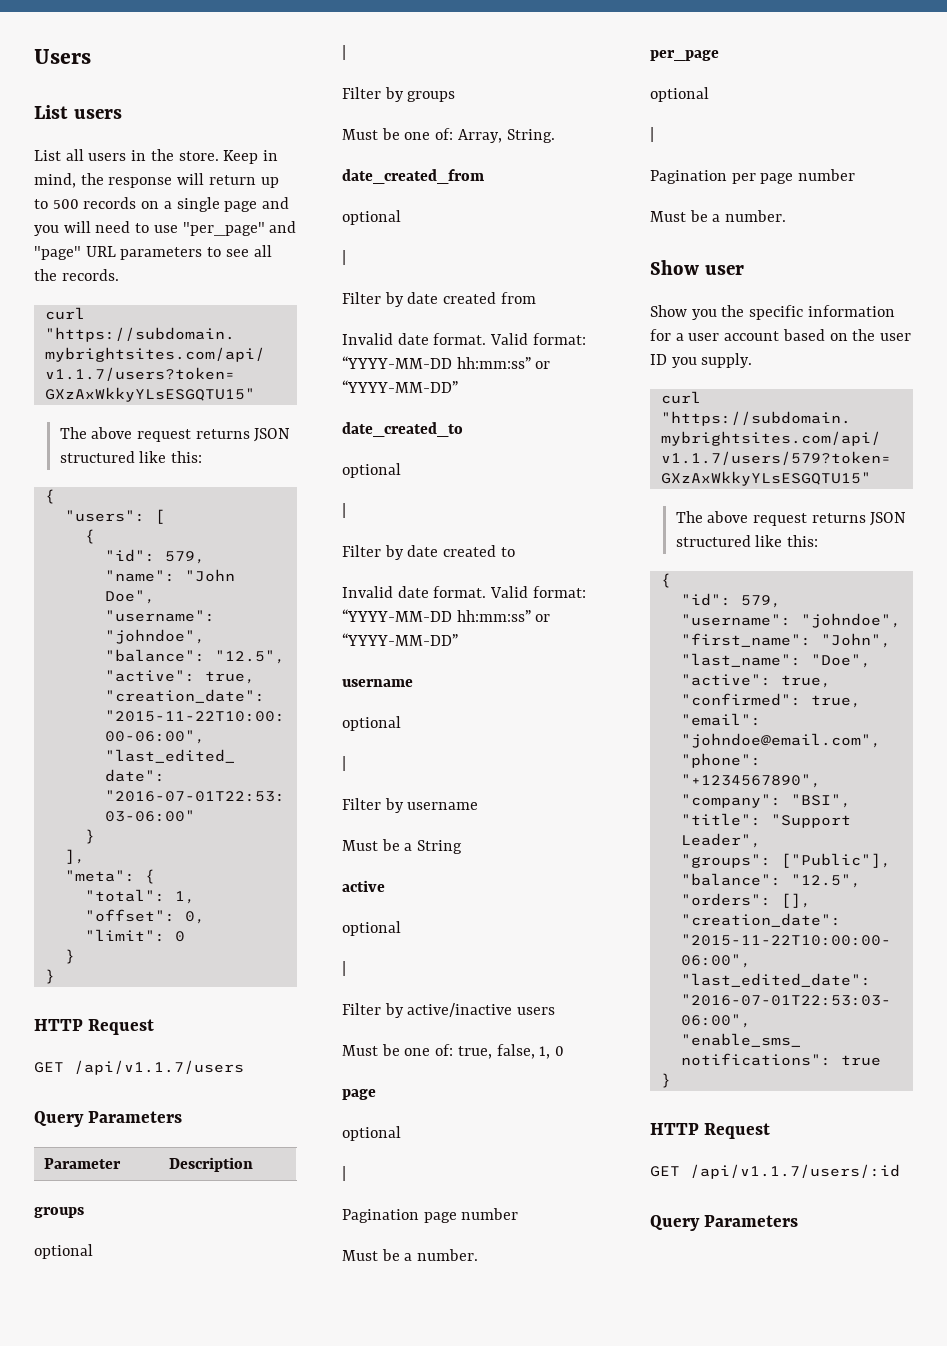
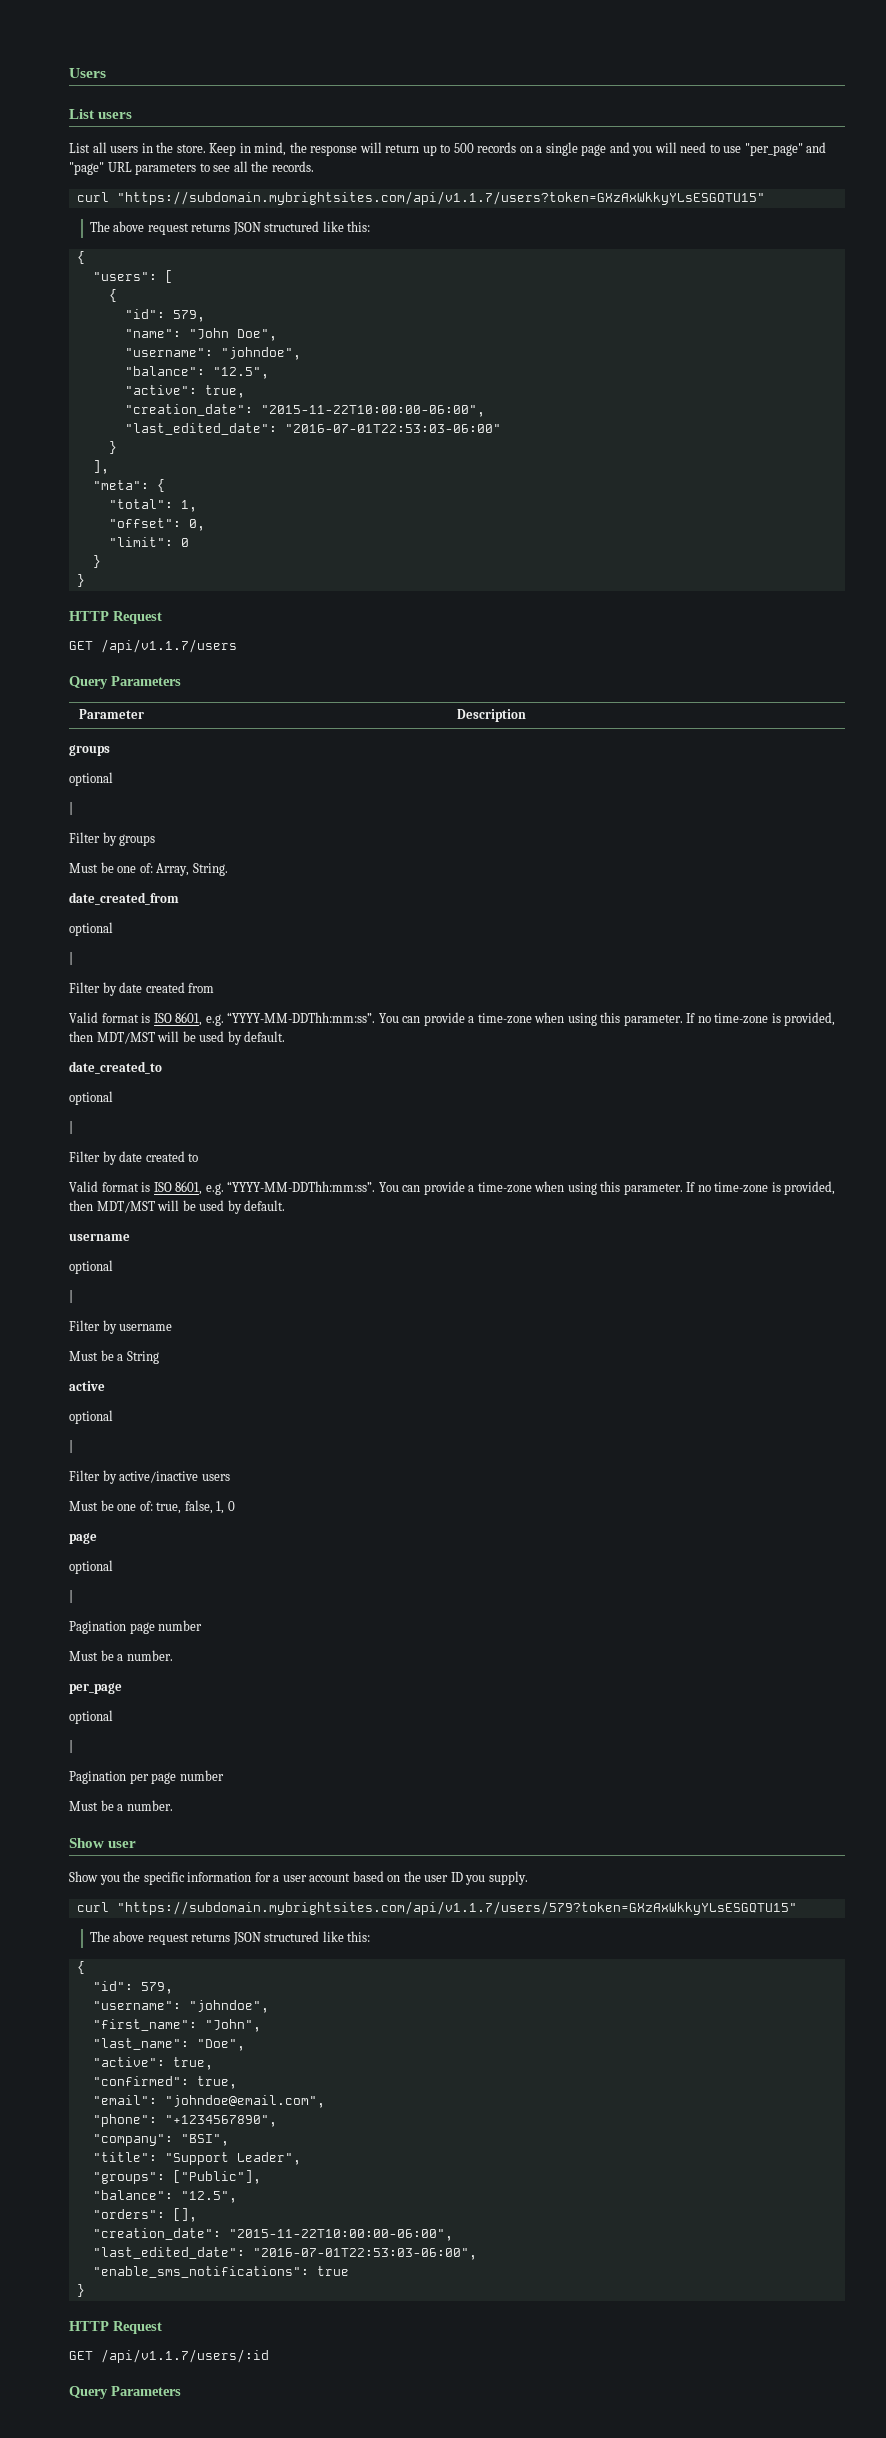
  Filter by date created from
- Invalid date format. Valid format: “YYYY-MM-DD hh:mm:ss” or “YYYY-MM-DD”
+ Valid format is ISO 8601, e.g. “YYYY-MM-DDThh:mm:ss”. You can provide a time-zone when using this parameter. If no time-zone is provided, then MDT/MST will be used by default.
  Filter by date created to
- Invalid date format. Valid format: “YYYY-MM-DD hh:mm:ss” or “YYYY-MM-DD”
+ Valid format is ISO 8601, e.g. “YYYY-MM-DDThh:mm:ss”. You can provide a time-zone when using this parameter. If no time-zone is provided, then MDT/MST will be used by default.

